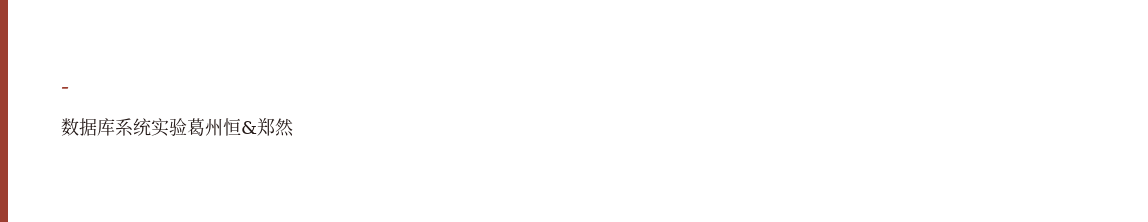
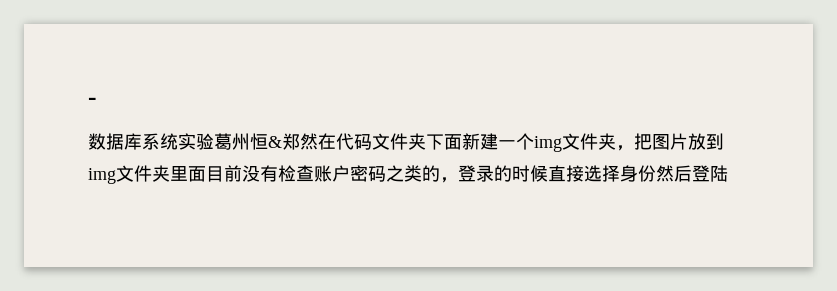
- 数据库系统实验葛州恒&郑然
+ 数据库系统实验葛州恒&郑然在代码文件夹下面新建一个img文件夹，把图片放到img文件夹里面目前没有检查账户密码之类的，登录的时候直接选择身份然后登陆

